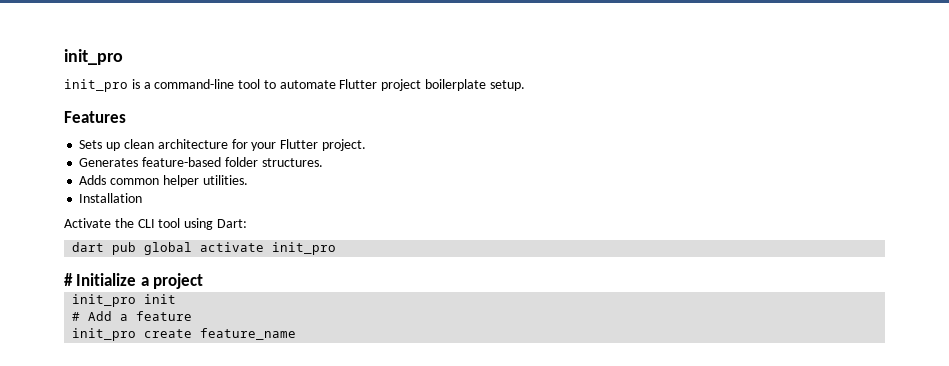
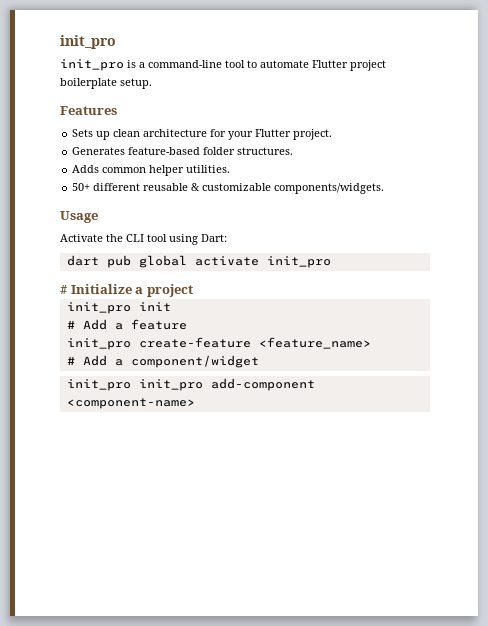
- Installation
+ 50+ different reusable & customizable components/widgets.
+ Usage
- init_pro create feature_name
+ init_pro create-feature <feature_name>
+ # Add a component/widget
+ init_pro init_pro add-component <component-name>

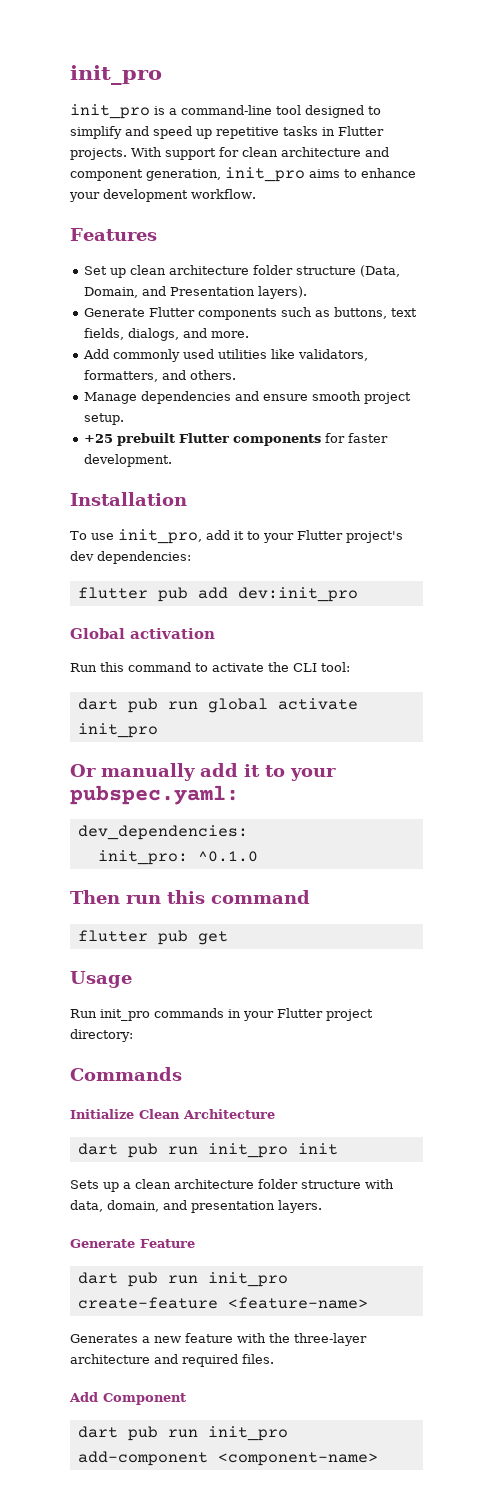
- init_pro is a command-line tool to automate Flutter project boilerplate setup.
+ init_pro is a command-line tool designed to simplify and speed up repetitive tasks in Flutter projects. With support for clean architecture and component generation, init_pro aims to enhance your development workflow.
- Sets up clean architecture for your Flutter project.
- Generates feature-based folder structures.
- Adds common helper utilities.
- 50+ different reusable & customizable components/widgets.
- Usage
- Activate the CLI tool using Dart:
- dart pub global activate init_pro
+ Set up clean architecture folder structure (Data, Domain, and Presentation layers).
+ Generate Flutter components such as buttons, text fields, dialogs, and more.
+ Add commonly used utilities like validators, formatters, and others.
+ Manage dependencies and ensure smooth project setup.
+ +25 prebuilt Flutter components for faster development.
+ Installation
+ To use init_pro, add it to your Flutter project's dev dependencies:
+ flutter pub add dev:init_pro
+ Global activation
+ Run this command to activate the CLI tool:
+ dart pub run global activate init_pro
- # Initialize a project
- init_pro init
- # Add a feature
- init_pro create-feature <feature_name>
- # Add a component/widget
- init_pro init_pro add-component <component-name>
+ Or manually add it to your pubspec.yaml:
+ dev_dependencies:
+ init_pro: ^0.1.0
+ Then run this command
+ flutter pub get
+ Usage
+ Run init_pro commands in your Flutter project directory:
+ Commands
+ Initialize Clean Architecture
+ dart pub run init_pro init
+ Sets up a clean architecture folder structure with data, domain, and presentation layers.
+ Generate Feature
+ dart pub run init_pro create-feature <feature-name>
+ Generates a new feature with the three-layer architecture and required files.
+ Add Component
+ dart pub run init_pro add-component <component-name>

